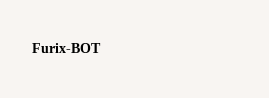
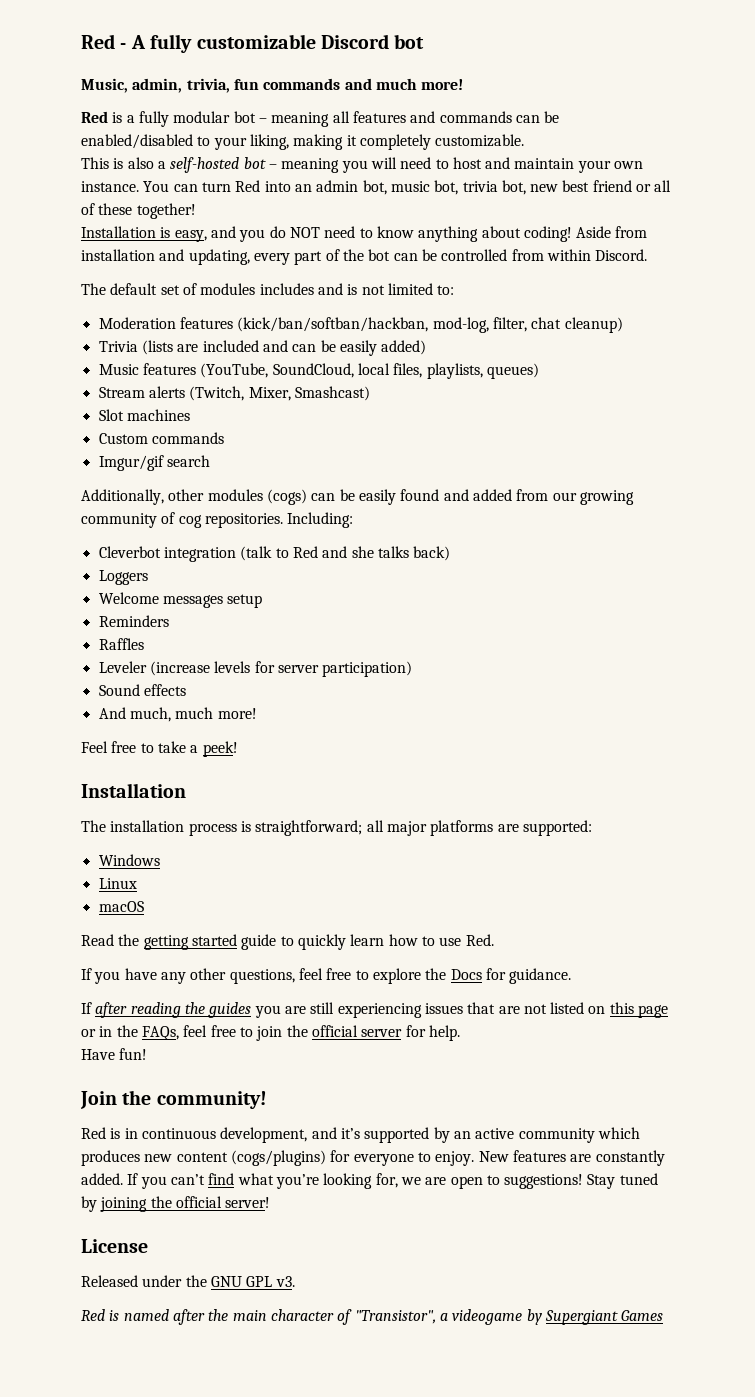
- Furix-BOT
+ Red - A fully customizable Discord bot
+ Music, admin, trivia, fun commands and much more!
+ Red is a fully modular bot – meaning all features and commands can be enabled/disabled to your liking, making it completely customizable.
+ This is also a self-hosted bot – meaning you will need to host and maintain your own instance. You can turn Red into an admin bot, music bot, trivia bot, new best friend or all of these together!
+ Installation is easy, and you do NOT need to know anything about coding! Aside from installation and updating, every part of the bot can be controlled from within Discord.
+ The default set of modules includes and is not limited to:
+ Moderation features (kick/ban/softban/hackban, mod-log, filter, chat cleanup)
+ Trivia (lists are included and can be easily added)
+ Music features (YouTube, SoundCloud, local files, playlists, queues)
+ Stream alerts (Twitch, Mixer, Smashcast)
+ Slot machines
+ Custom commands
+ Imgur/gif search
+ Additionally, other modules (cogs) can be easily found and added from our growing community of cog repositories. Including:
+ Cleverbot integration (talk to Red and she talks back)
+ Loggers
+ Welcome messages setup
+ Reminders
+ Raffles
+ Leveler (increase levels for server participation)
+ Sound effects
+ And much, much more!
+ Feel free to take a peek!
+ Installation
+ The installation process is straightforward; all major platforms are supported:
+ Windows
+ Linux
+ macOS
+ Read the getting started guide to quickly learn how to use Red.
+ If you have any other questions, feel free to explore the Docs for guidance.
+ If after reading the guides you are still experiencing issues that are not listed on this page or in the FAQs, feel free to join the official server for help.
+ Have fun!
+ Join the community!
+ Red is in continuous development, and it’s supported by an active community which produces new content (cogs/plugins) for everyone to enjoy. New features are constantly added. If you can’t find what you’re looking for, we are open to suggestions! Stay tuned by joining the official server!
+ License
+ Released under the GNU GPL v3.
+ Red is named after the main character of "Transistor", a videogame by Supergiant Games

